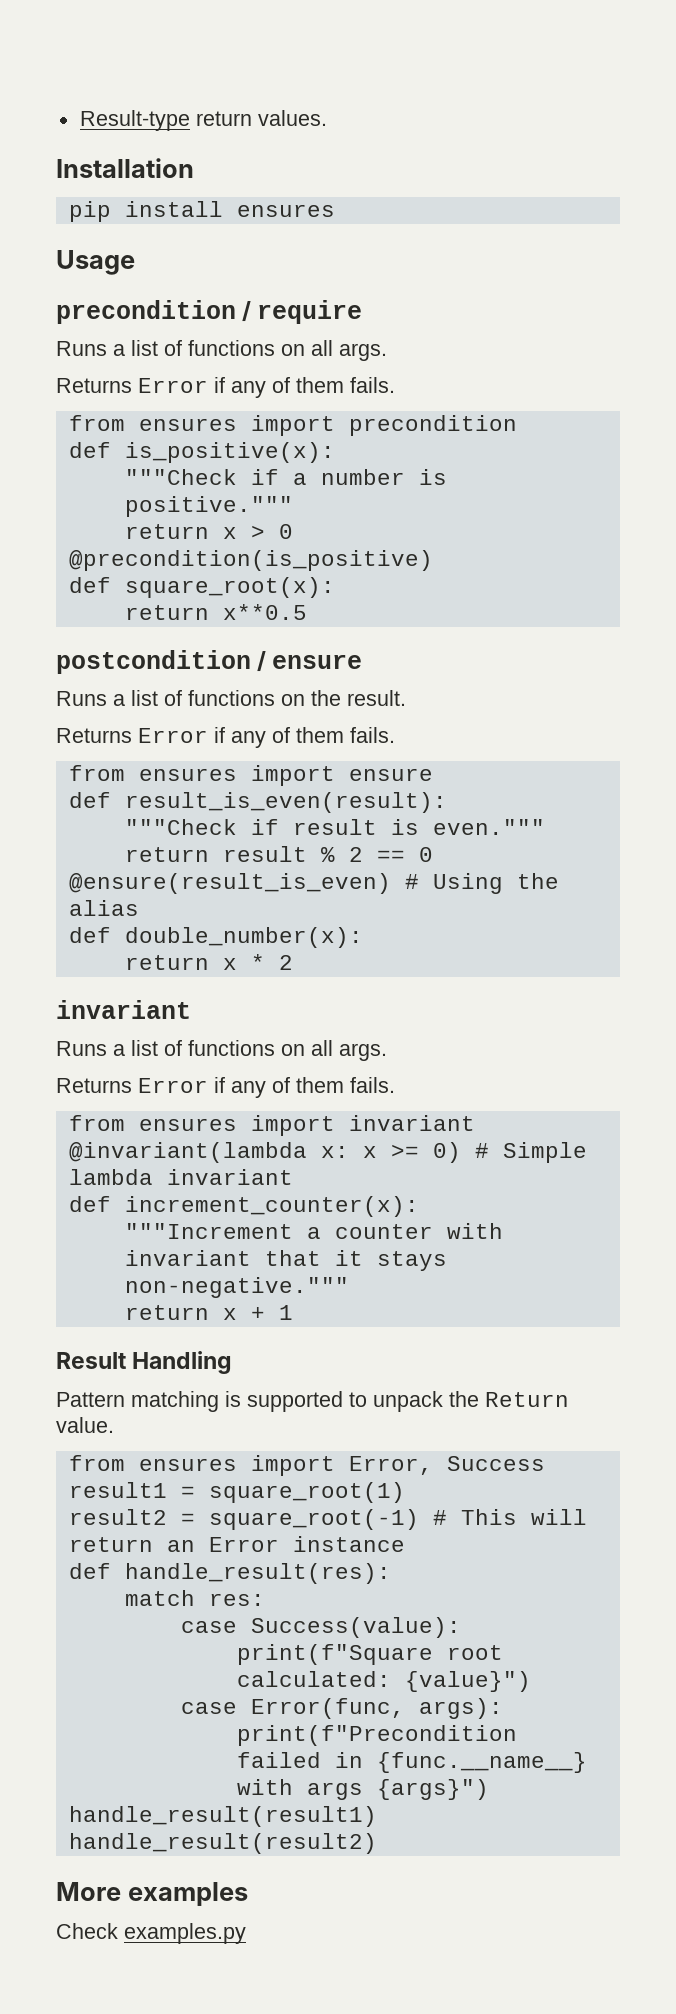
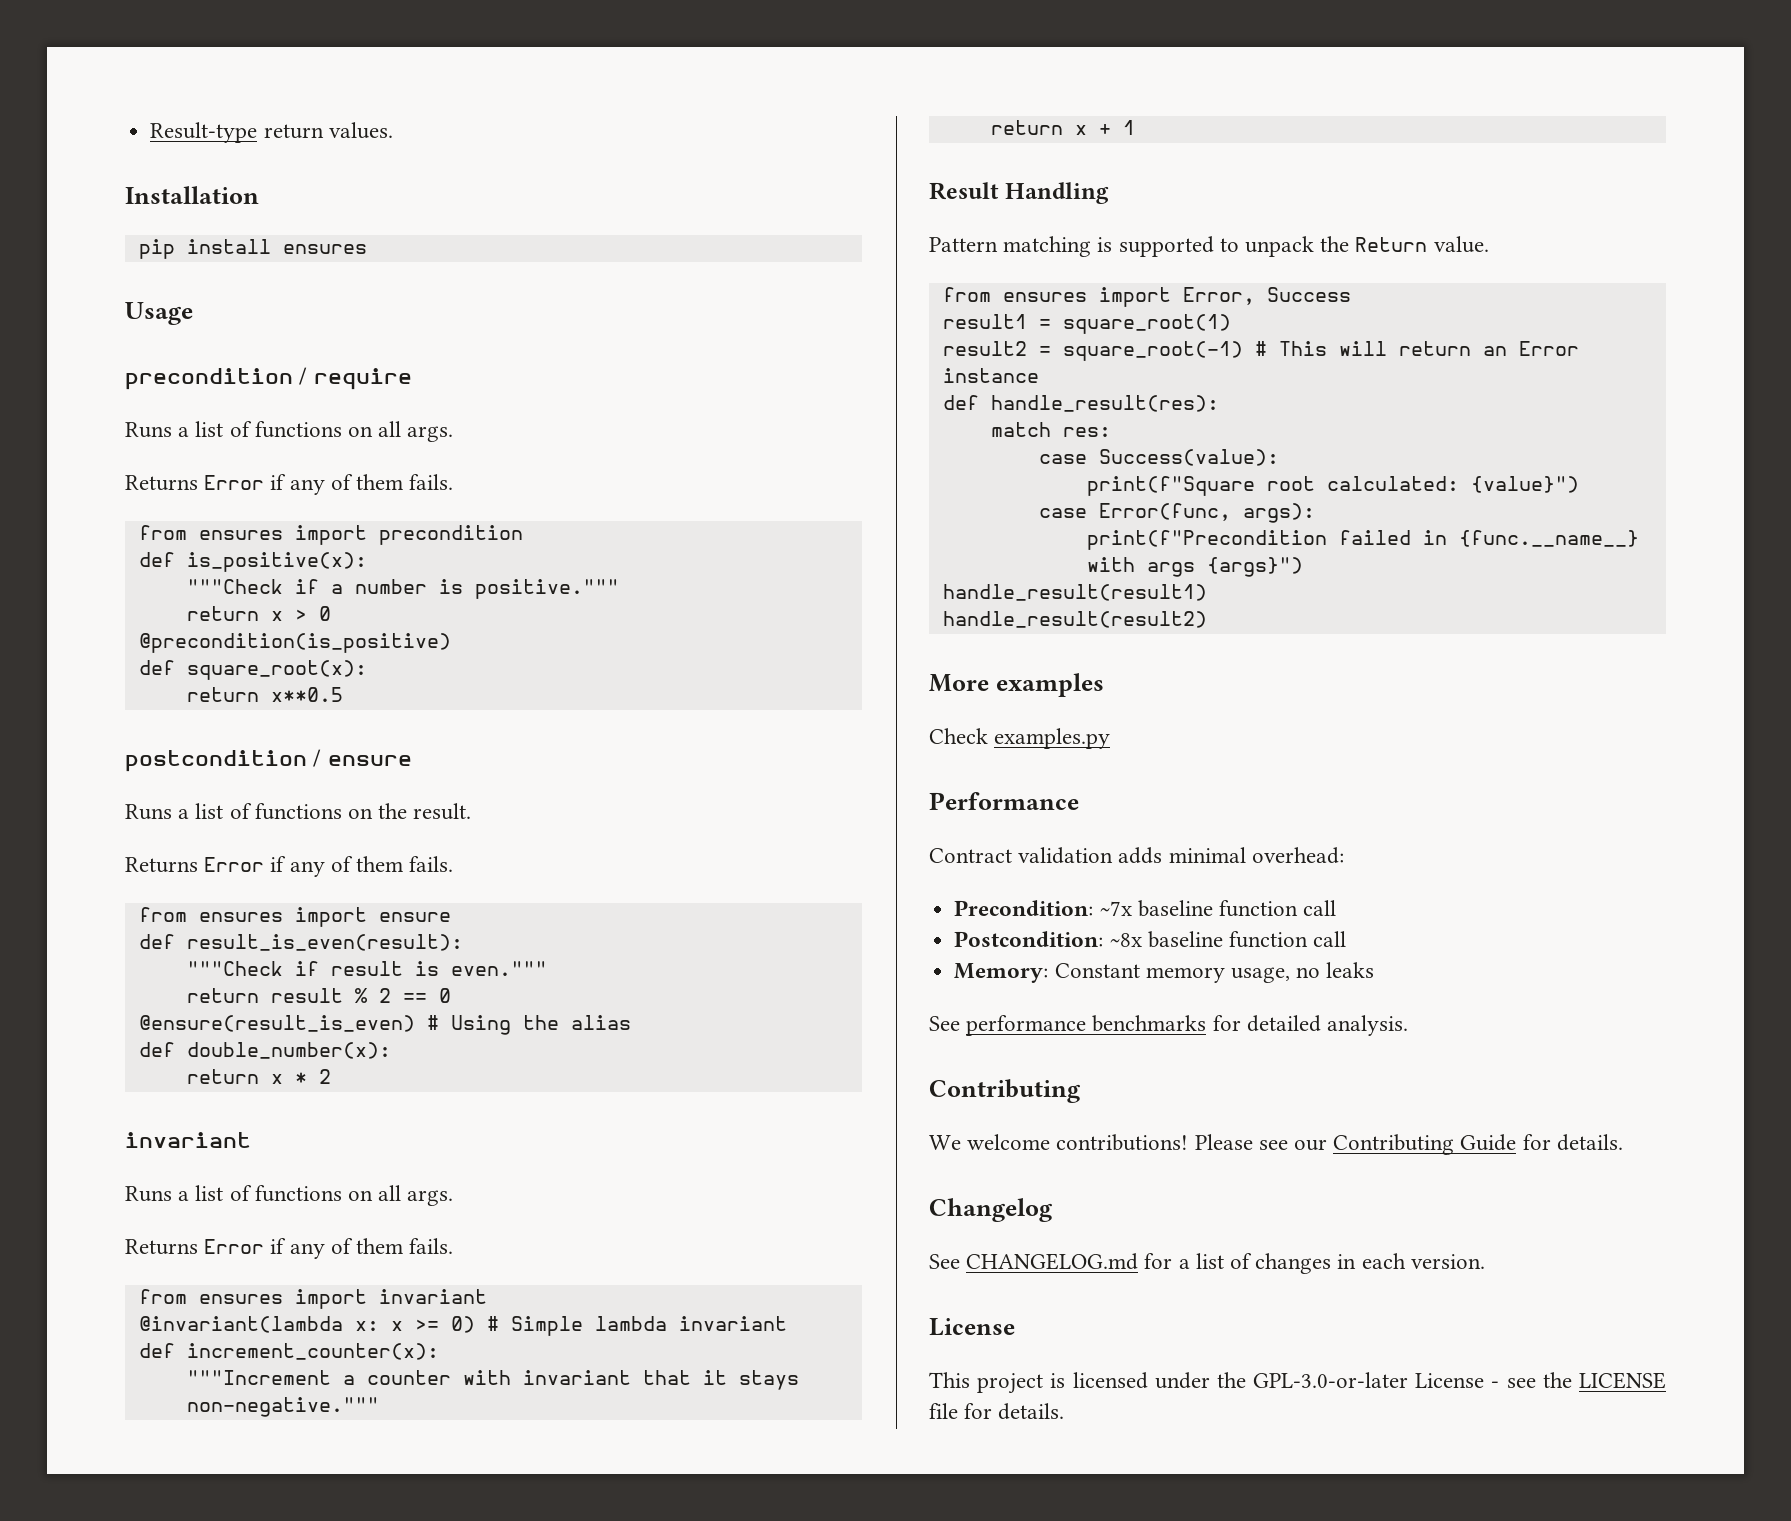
+ Performance
+ Contract validation adds minimal overhead:
+ Precondition: ~7x baseline function call
+ Postcondition: ~8x baseline function call
+ Memory: Constant memory usage, no leaks
+ See performance benchmarks for detailed analysis.
+ Contributing
+ We welcome contributions! Please see our Contributing Guide for details.
+ Changelog
+ See CHANGELOG.md for a list of changes in each version.
+ License
+ This project is licensed under the GPL-3.0-or-later License - see the LICENSE file for details.

